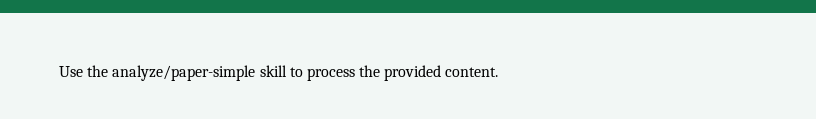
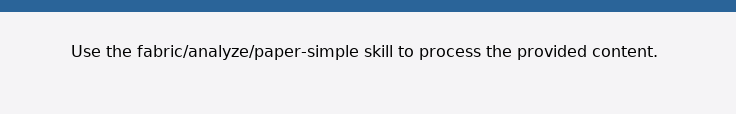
- Use the analyze/paper-simple skill to process the provided content.
+ Use the fabric/analyze/paper-simple skill to process the provided content.

